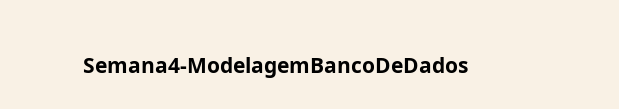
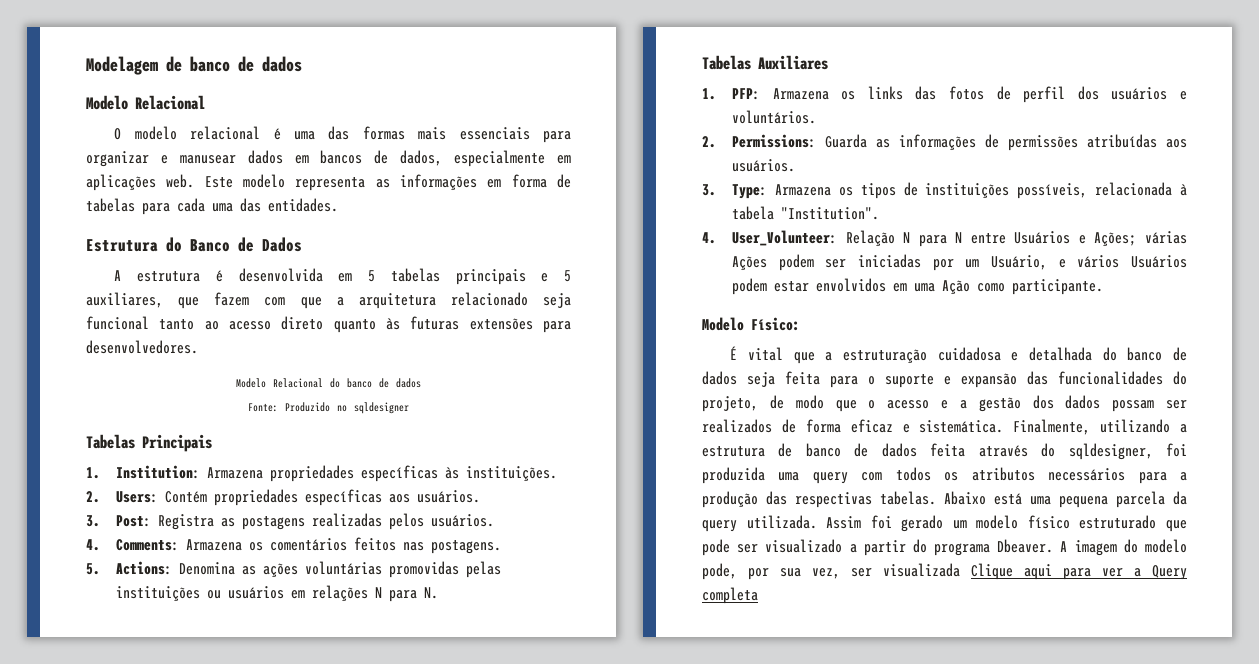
- Semana4-ModelagemBancoDeDados
+ Modelagem de banco de dados
+ Modelo Relacional
+ O modelo relacional é uma das formas mais essenciais para organizar e manusear dados em bancos de dados, especialmente em aplicações web. Este modelo representa as informações em forma de tabelas para cada uma das entidades.
+ Estrutura do Banco de Dados
+ A estrutura é desenvolvida em 5 tabelas principais e 5 auxiliares, que fazem com que a arquitetura relacionado seja funcional tanto ao acesso direto quanto às futuras extensões para desenvolvedores.
+ Modelo Relacional do banco de dados
+ Fonte: Produzido no sqldesigner
+ Tabelas Principais
+ 1. Institution: Armazena propriedades específicas às instituições.
+ 2. Users: Contém propriedades específicas aos usuários.
+ 3. Post: Registra as postagens realizadas pelos usuários.
+ 4. Comments: Armazena os comentários feitos nas postagens.
+ 5. Actions: Denomina as ações voluntárias promovidas pelas instituições ou usuários em relações N para N.
+ Tabelas Auxiliares
+ 1. PFP: Armazena os links das fotos de perfil dos usuários e voluntários.
+ 2. Permissions: Guarda as informações de permissões atribuídas aos usuários.
+ 3. Type: Armazena os tipos de instituições possíveis, relacionada à tabela "Institution".
+ 4. User_Volunteer: Relação N para N entre Usuários e Ações; várias Ações podem ser iniciadas por um Usuário, e vários Usuários podem estar envolvidos em uma Ação como participante.
+ Modelo Físico:
+ É vital que a estruturação cuidadosa e detalhada do banco de dados seja feita para o suporte e expansão das funcionalidades do projeto, de modo que o acesso e a gestão dos dados possam ser realizados de forma eficaz e sistemática. Finalmente, utilizando a estrutura de banco de dados feita através do sqldesigner, foi produzida uma query com todos os atributos necessários para a produção das respectivas tabelas. Abaixo está uma pequena parcela da query utilizada. Assim foi gerado um modelo físico estruturado que pode ser visualizado a partir do programa Dbeaver. A imagem do modelo pode, por sua vez, ser visualizada Clique aqui para ver a Query completa

